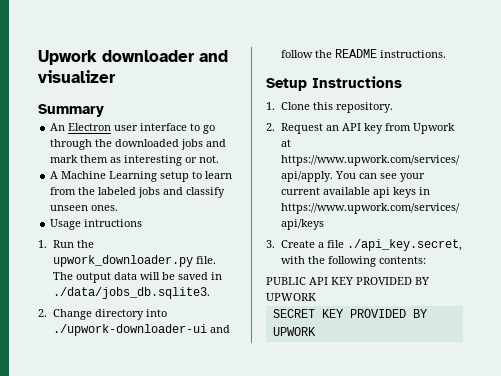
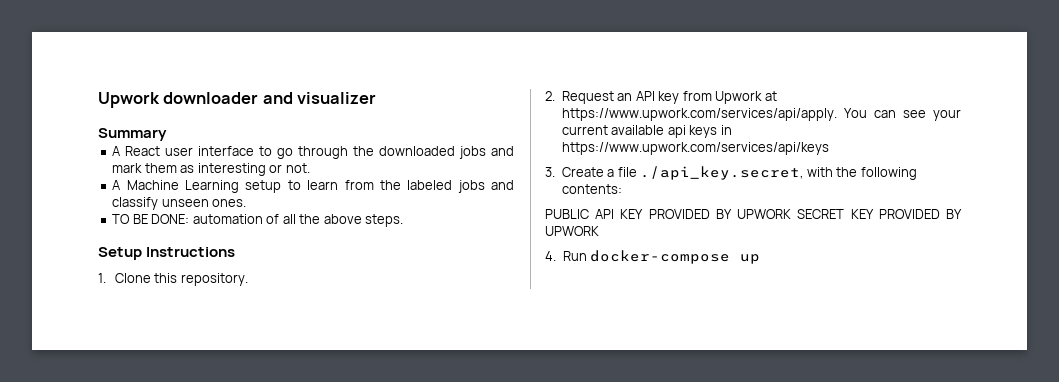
- An Electron user interface to go through the downloaded jobs and mark them as interesting or not.
+ A React user interface to go through the downloaded jobs and mark them as interesting or not.
- Usage intructions
- 1. Run the upwork_downloader.py file. The output data will be saved in ./data/jobs_db.sqlite3.
- 2. Change directory into ./upwork-downloader-ui and follow the README instructions.
+ TO BE DONE: automation of all the above steps.
- PUBLIC API KEY PROVIDED BY UPWORK
- SECRET KEY PROVIDED BY UPWORK
+ PUBLIC API KEY PROVIDED BY UPWORK SECRET KEY PROVIDED BY UPWORK
+ 4. Run docker-compose up

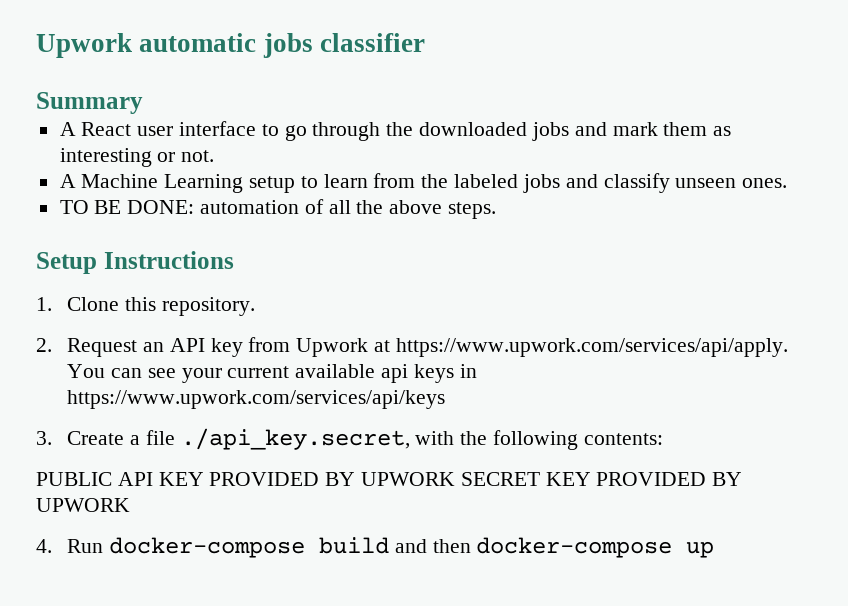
- Upwork downloader and visualizer
+ Upwork automatic jobs classifier
- 4. Run docker-compose up
+ 4. Run docker-compose build and then docker-compose up

